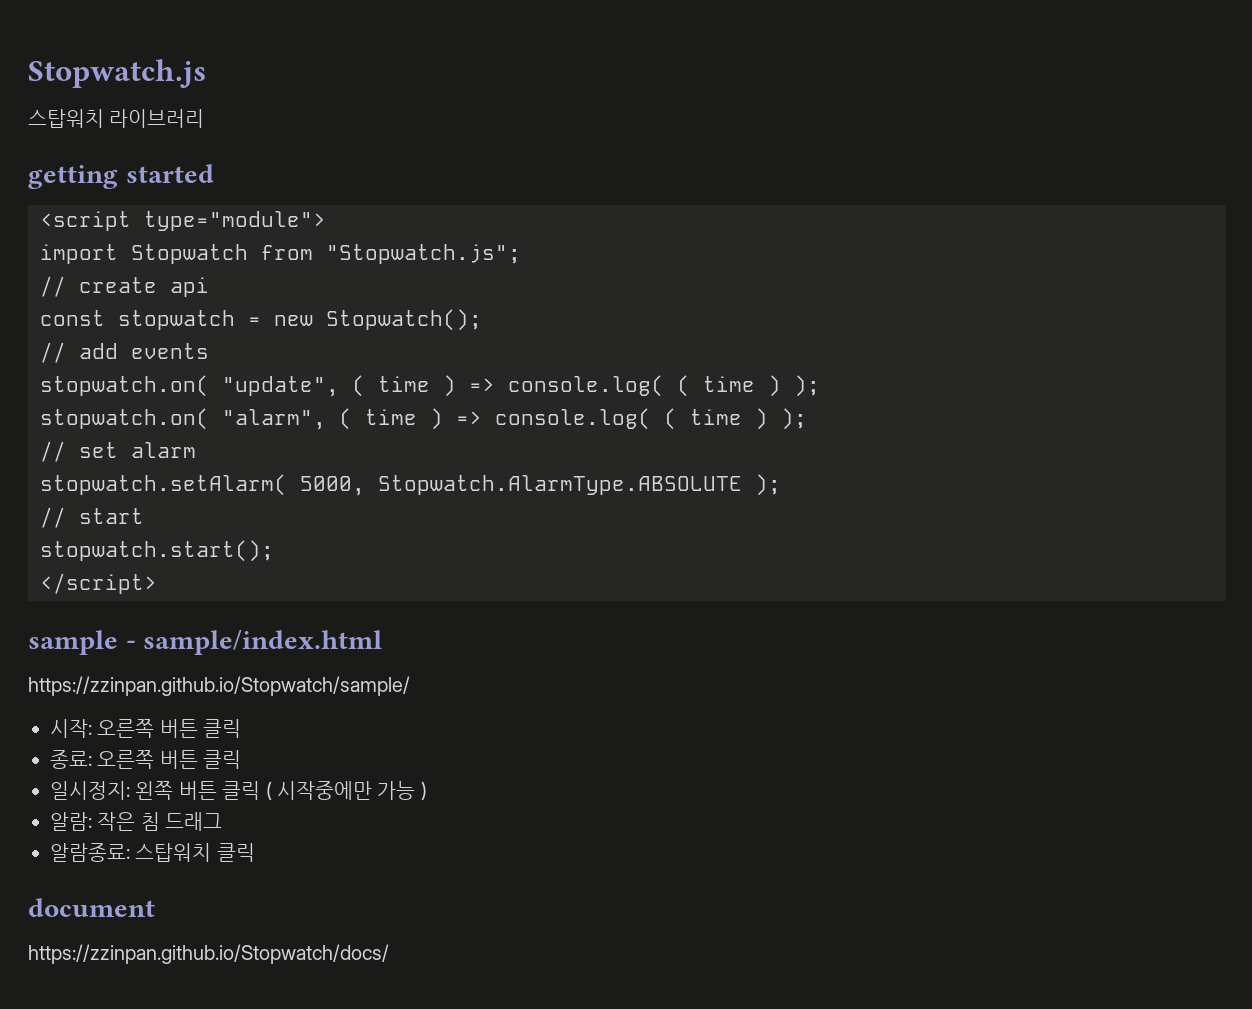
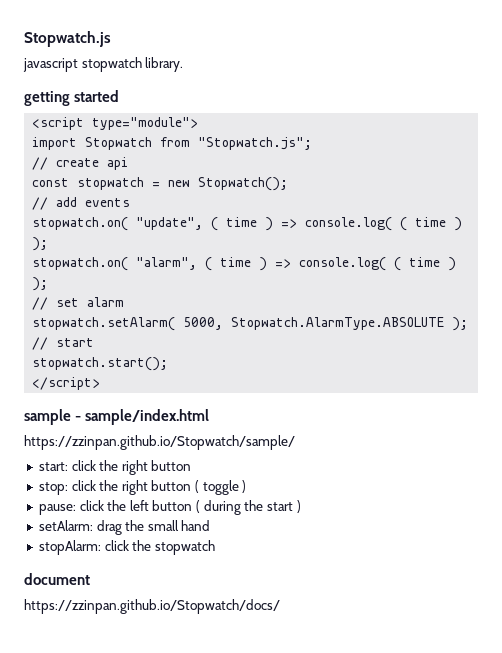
- 스탑워치 라이브러리
+ javascript stopwatch library.
- 시작: 오른쪽 버튼 클릭
- 종료: 오른쪽 버튼 클릭
- 일시정지: 왼쪽 버튼 클릭 ( 시작중에만 가능 )
- 알람: 작은 침 드래그
- 알람종료: 스탑워치 클릭
+ start: click the right button
+ stop: click the right button ( toggle )
+ pause: click the left button ( during the start )
+ setAlarm: drag the small hand
+ stopAlarm: click the stopwatch

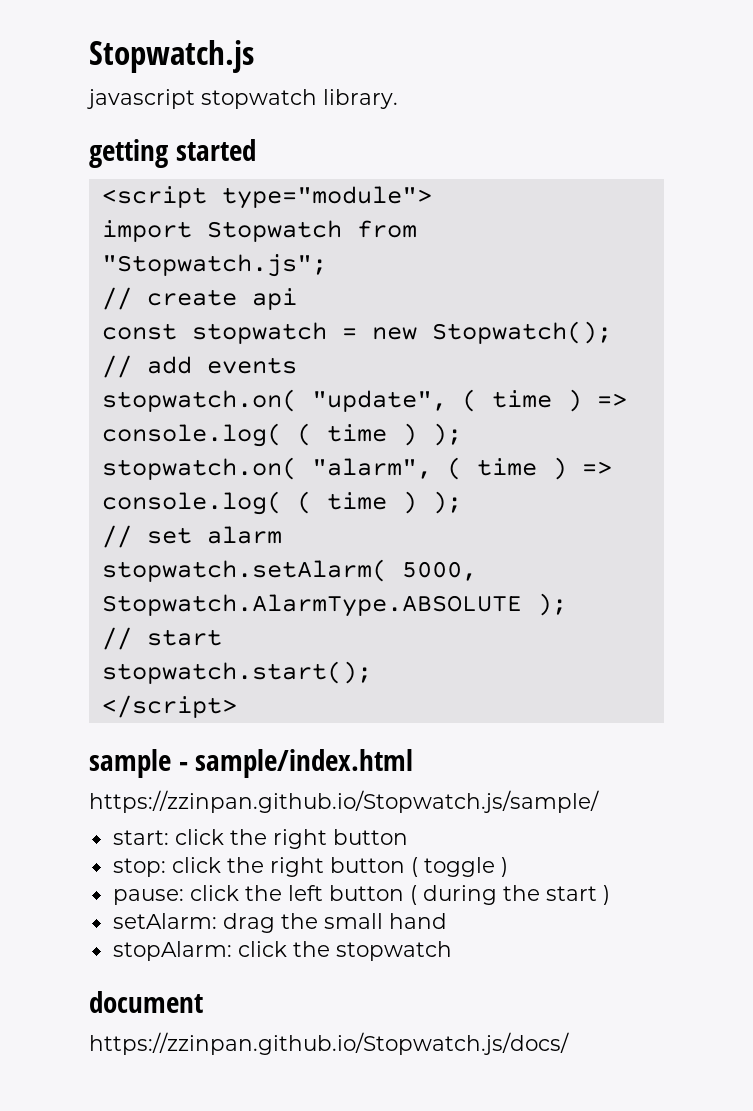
- https://zzinpan.github.io/Stopwatch/sample/
+ https://zzinpan.github.io/Stopwatch.js/sample/
- https://zzinpan.github.io/Stopwatch/docs/
+ https://zzinpan.github.io/Stopwatch.js/docs/

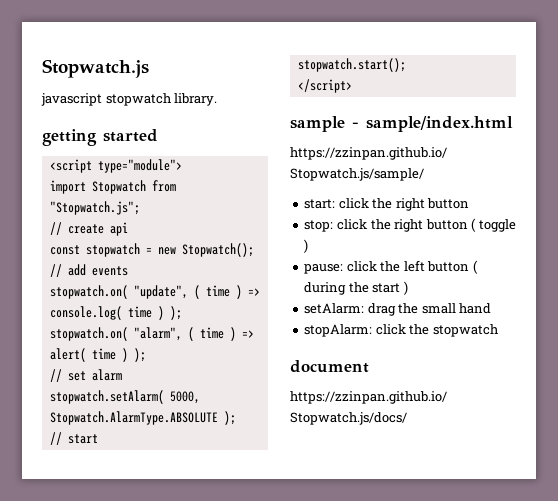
- stopwatch.on( "update", ( time ) => console.log( ( time ) );
+ stopwatch.on( "update", ( time ) => console.log( time ) );
- stopwatch.on( "alarm", ( time ) => console.log( ( time ) );
+ stopwatch.on( "alarm", ( time ) => alert( time ) );

